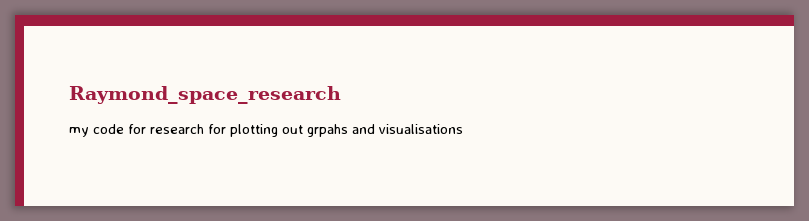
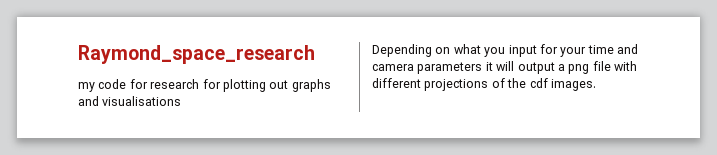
- my code for research for plotting out grpahs and visualisations
+ my code for research for plotting out graphs and visualisations
+ Depending on what you input for your time and camera parameters it will output a png file with different projections of the cdf images.

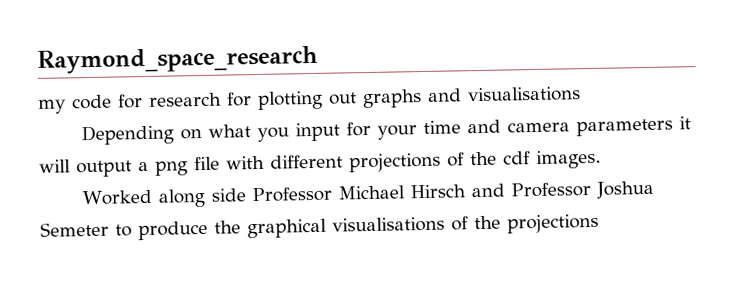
+ Worked along side Professor Michael Hirsch and Professor Joshua Semeter to produce the graphical visualisations of the projections

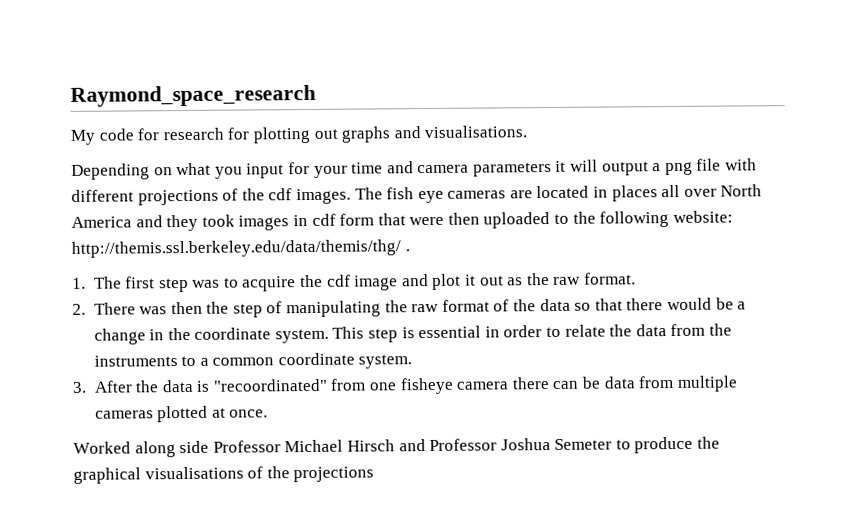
- my code for research for plotting out graphs and visualisations
+ My code for research for plotting out graphs and visualisations.
+ The fish eye cameras are located in places all over North America and they took images in cdf form that were then uploaded to the following website: http://themis.ssl.berkeley.edu/data/themis/thg/ .
+ 1. The first step was to acquire the cdf image and plot it out as the raw format.
+ 2. There was then the step of manipulating the raw format of the data so that there would be a change in the coordinate system. This step is essential in order to relate the data from the instruments to a common coordinate system.
+ 3. After the data is "recoordinated" from one fisheye camera there can be data from multiple cameras plotted at once.

